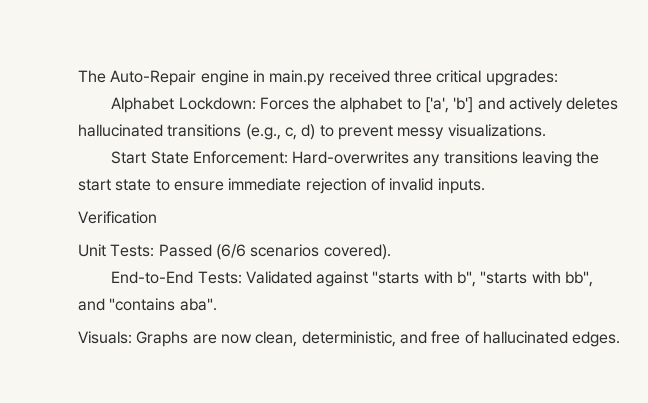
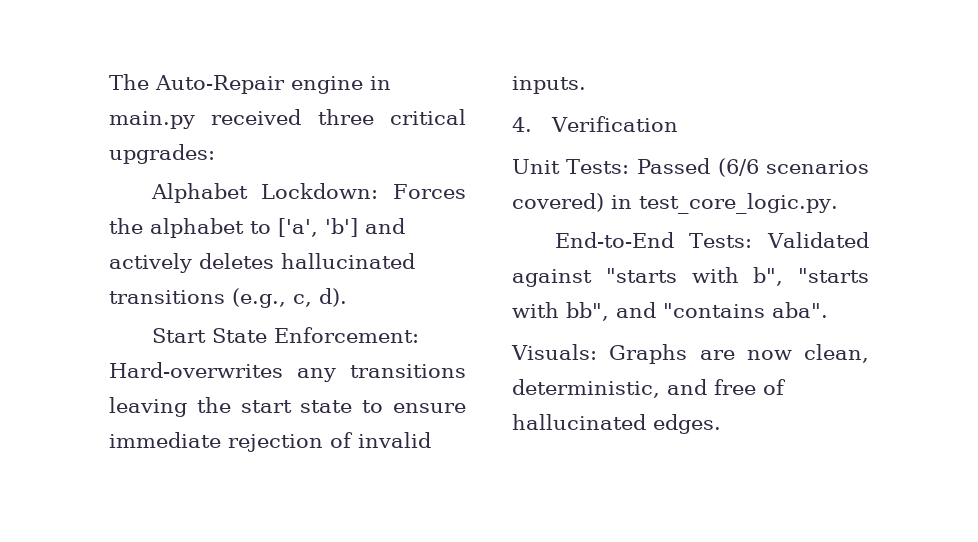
- Alphabet Lockdown: Forces the alphabet to ['a', 'b'] and actively deletes hallucinated transitions (e.g., c, d) to prevent messy visualizations.
+ Alphabet Lockdown: Forces the alphabet to ['a', 'b'] and actively deletes hallucinated transitions (e.g., c, d).
- Verification
+ 4. Verification
- Unit Tests: Passed (6/6 scenarios covered).
+ Unit Tests: Passed (6/6 scenarios covered) in test_core_logic.py.

